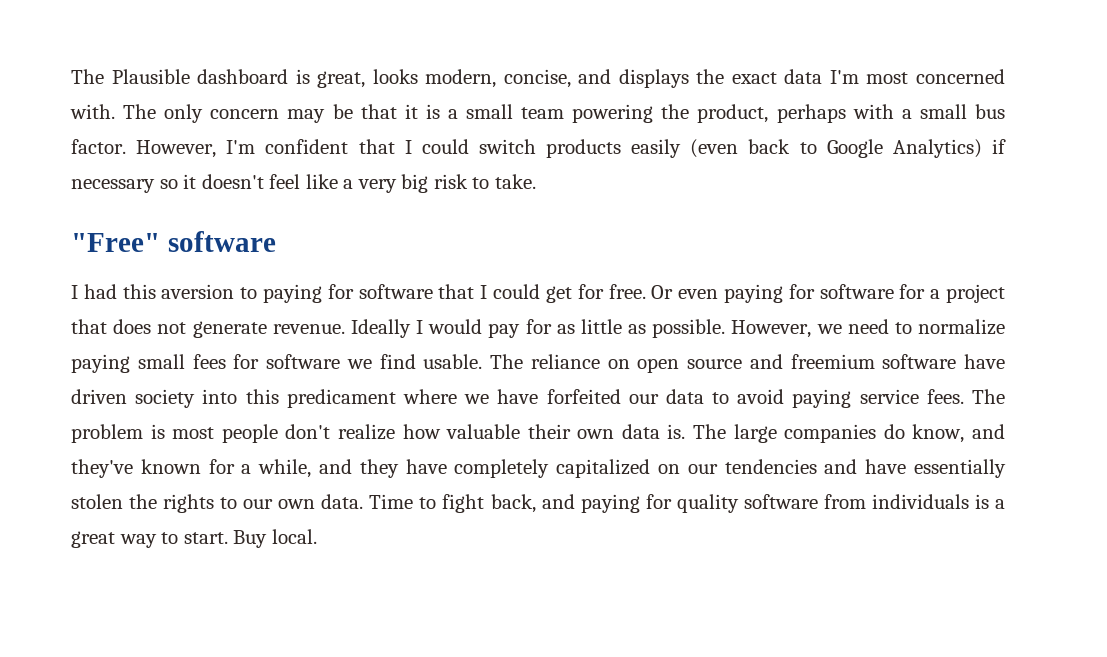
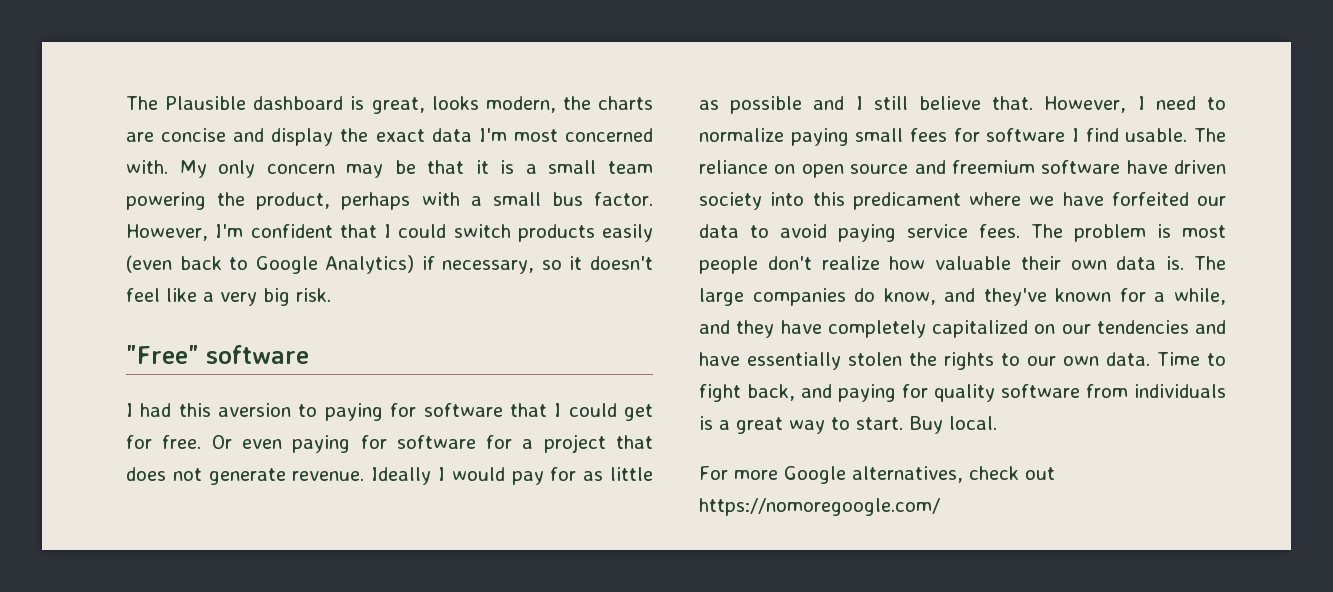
- The Plausible dashboard is great, looks modern, concise, and displays the exact data I'm most concerned with.
+ The Plausible dashboard is great, looks modern, the charts are concise and display the exact data I'm most concerned with.
- The only concern may be that it is a small team powering the product, perhaps with a small bus factor.
+ My only concern may be that it is a small team powering the product, perhaps with a small bus factor.
- However, I'm confident that I could switch products easily (even back to Google Analytics) if necessary so it doesn't feel like a very big risk to take.
+ However, I'm confident that I could switch products easily (even back to Google Analytics) if necessary, so it doesn't feel like a very big risk.
- Ideally I would pay for as little as possible. However, we need to normalize paying small fees for software we find usable.
+ Ideally I would pay for as little as possible and I still believe that. However, I need to normalize paying small fees for software I find usable.
+ For more Google alternatives, check out https://nomoregoogle.com/

